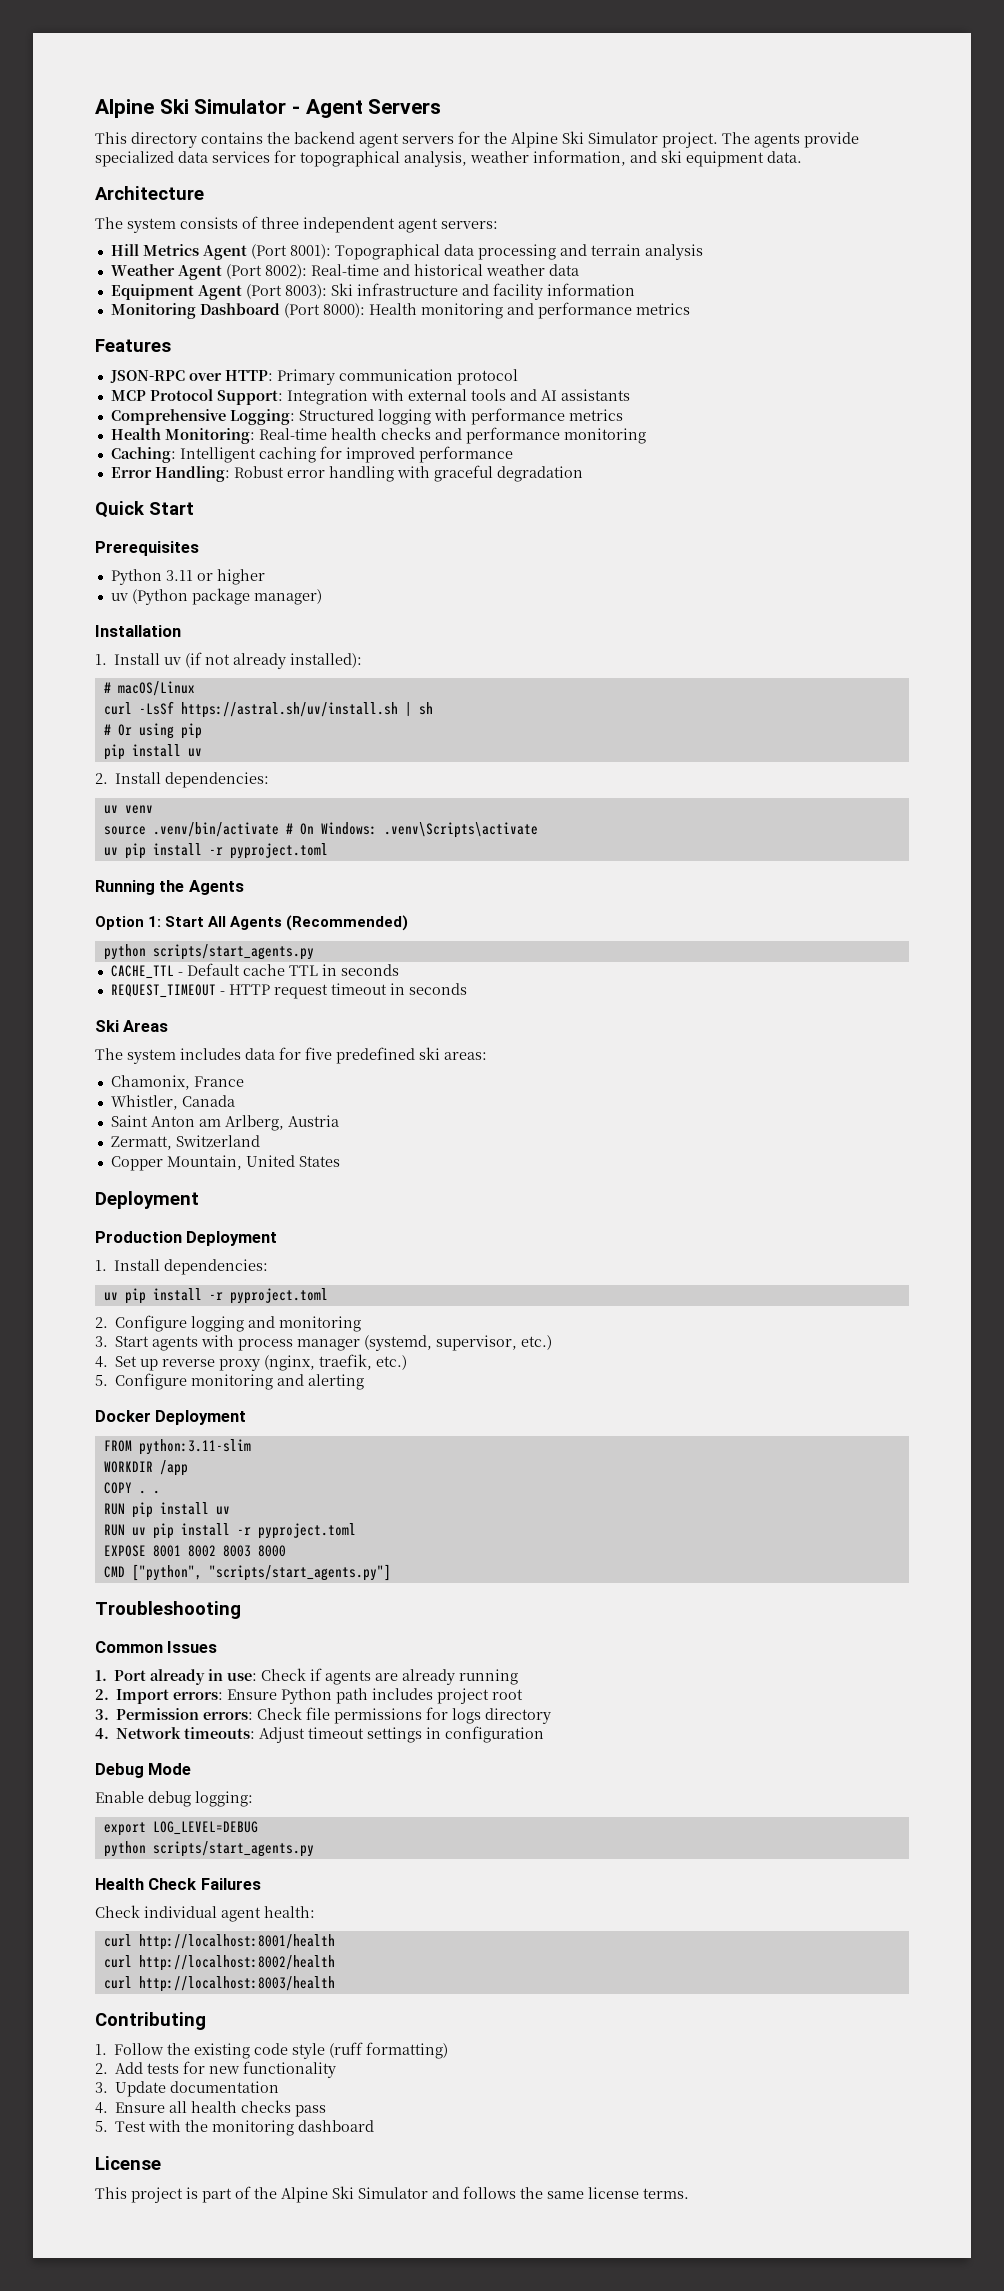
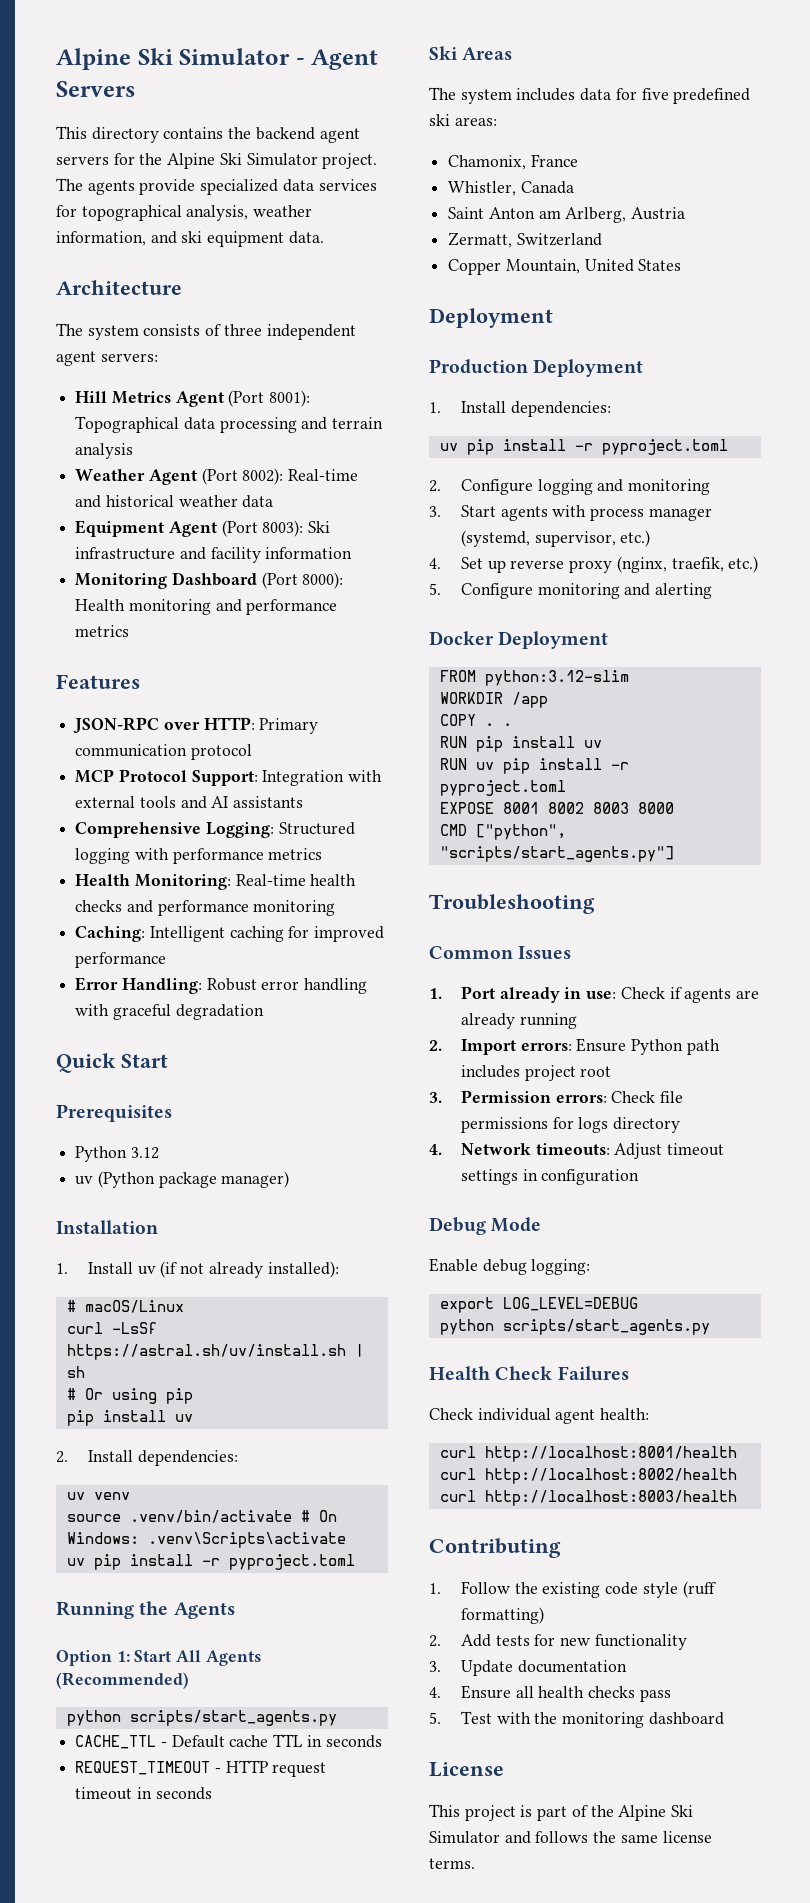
- Python 3.11 or higher
+ Python 3.12
- FROM python:3.11-slim
+ FROM python:3.12-slim

